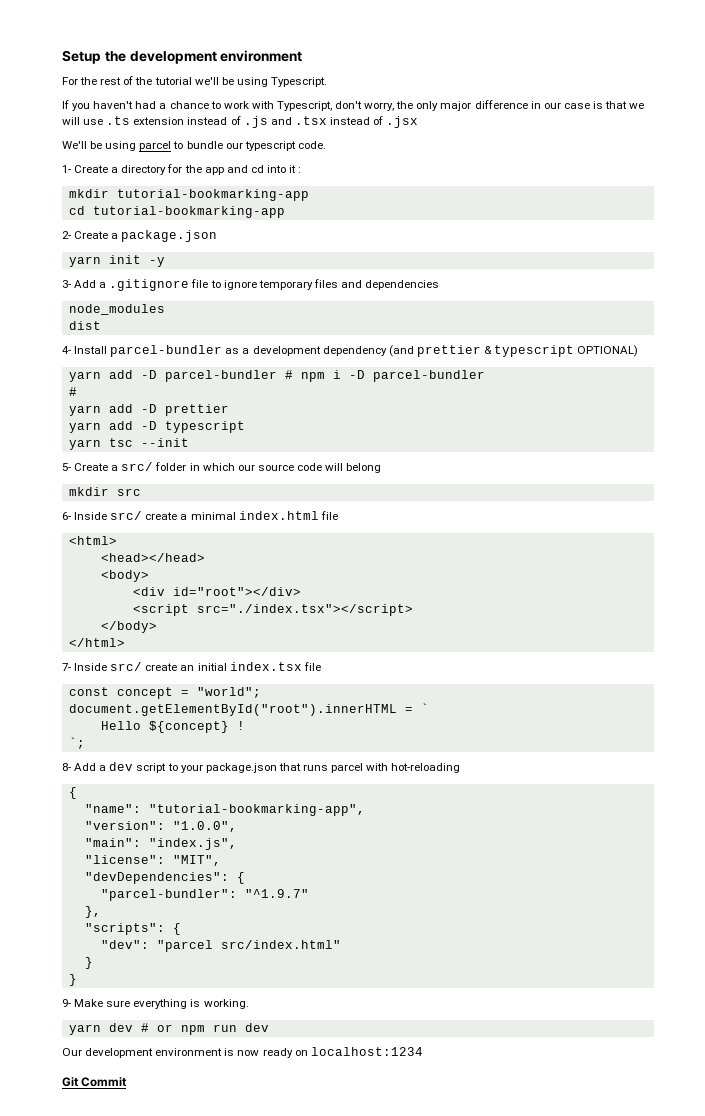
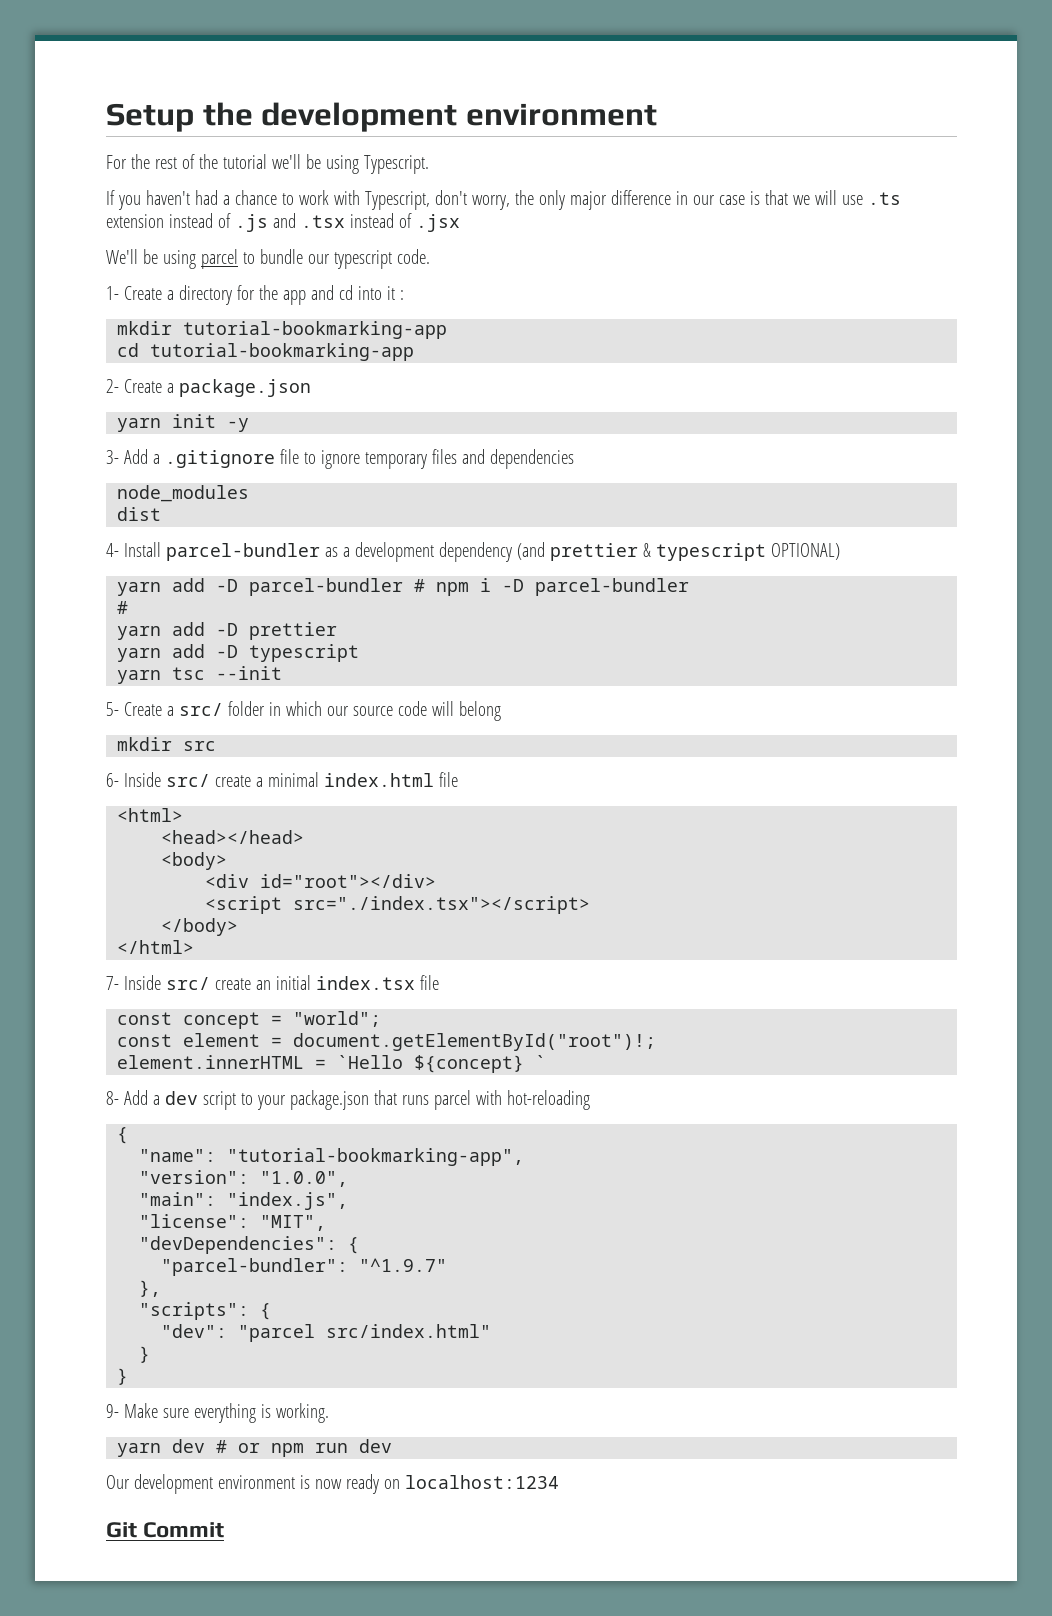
- document.getElementById("root").innerHTML = `
- Hello ${concept} !
- `;
+ const element = document.getElementById("root")!;
+ element.innerHTML = `Hello ${concept} `

